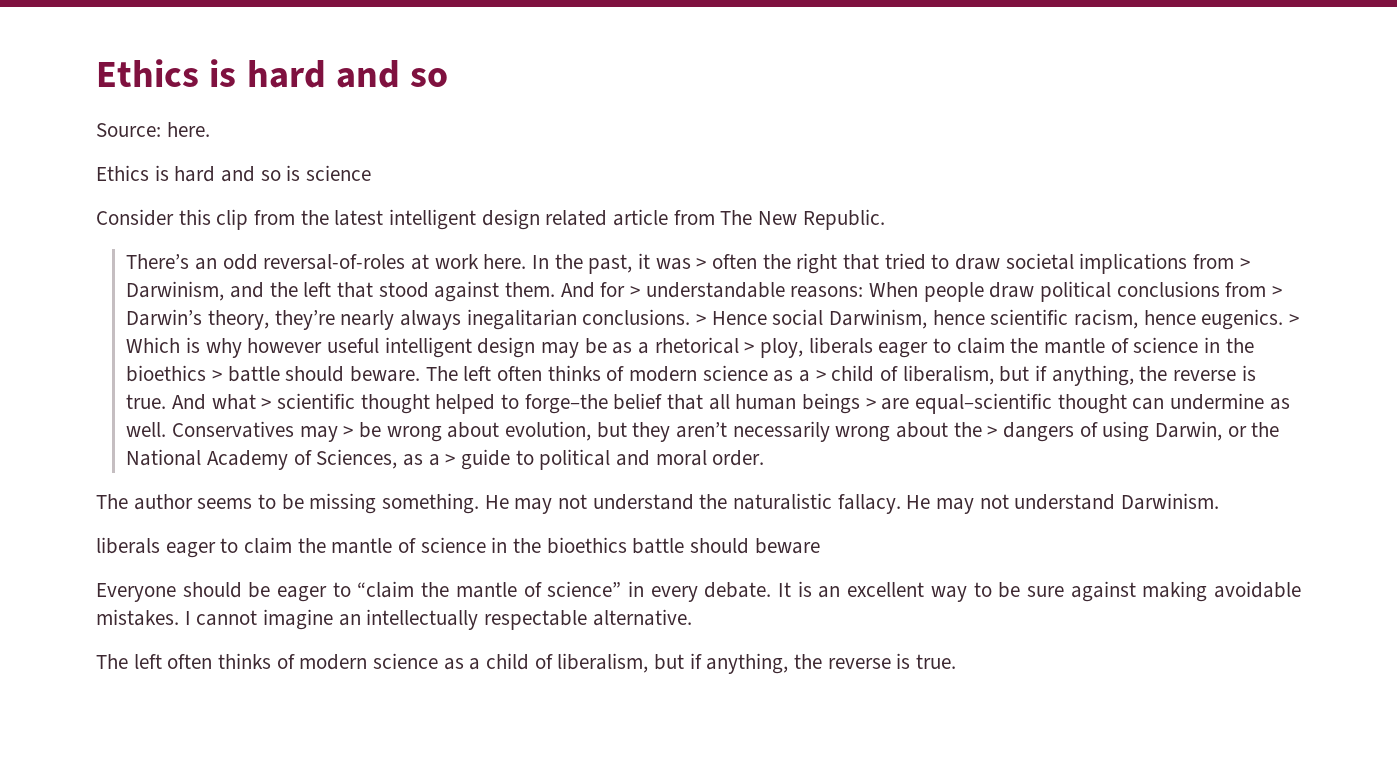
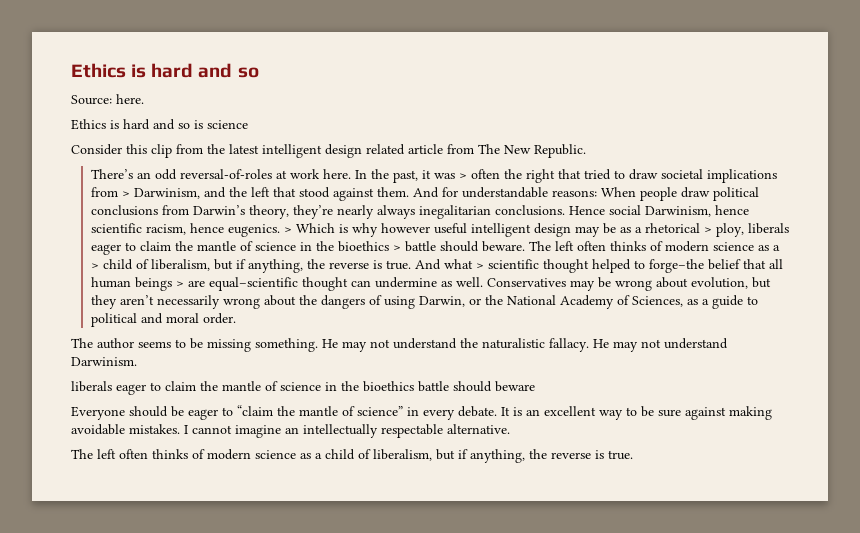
- And for > understandable reasons: When people draw political conclusions from > Darwin’s theory, they’re nearly always inegalitarian conclusions.
+ And for understandable reasons: When people draw political conclusions from Darwin’s theory, they’re nearly always inegalitarian conclusions.
- > Hence social Darwinism, hence scientific racism, hence eugenics.
+ Hence social Darwinism, hence scientific racism, hence eugenics.
- Conservatives may > be wrong about evolution, but they aren’t necessarily wrong about the > dangers of using Darwin, or the National Academy of Sciences, as a > guide to political and moral order.
+ Conservatives may be wrong about evolution, but they aren’t necessarily wrong about the dangers of using Darwin, or the National Academy of Sciences, as a guide to political and moral order.

